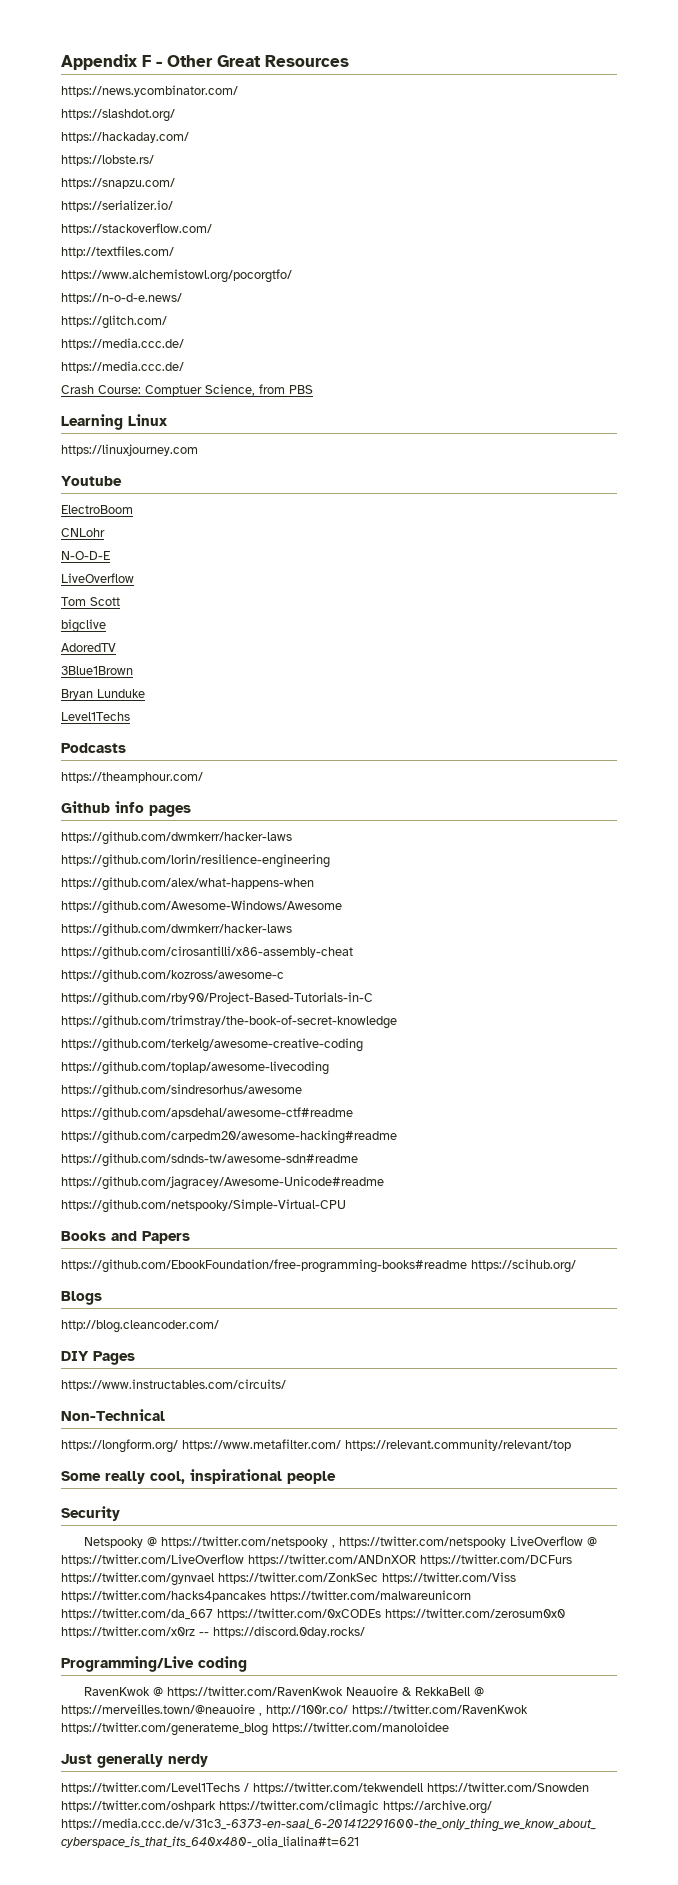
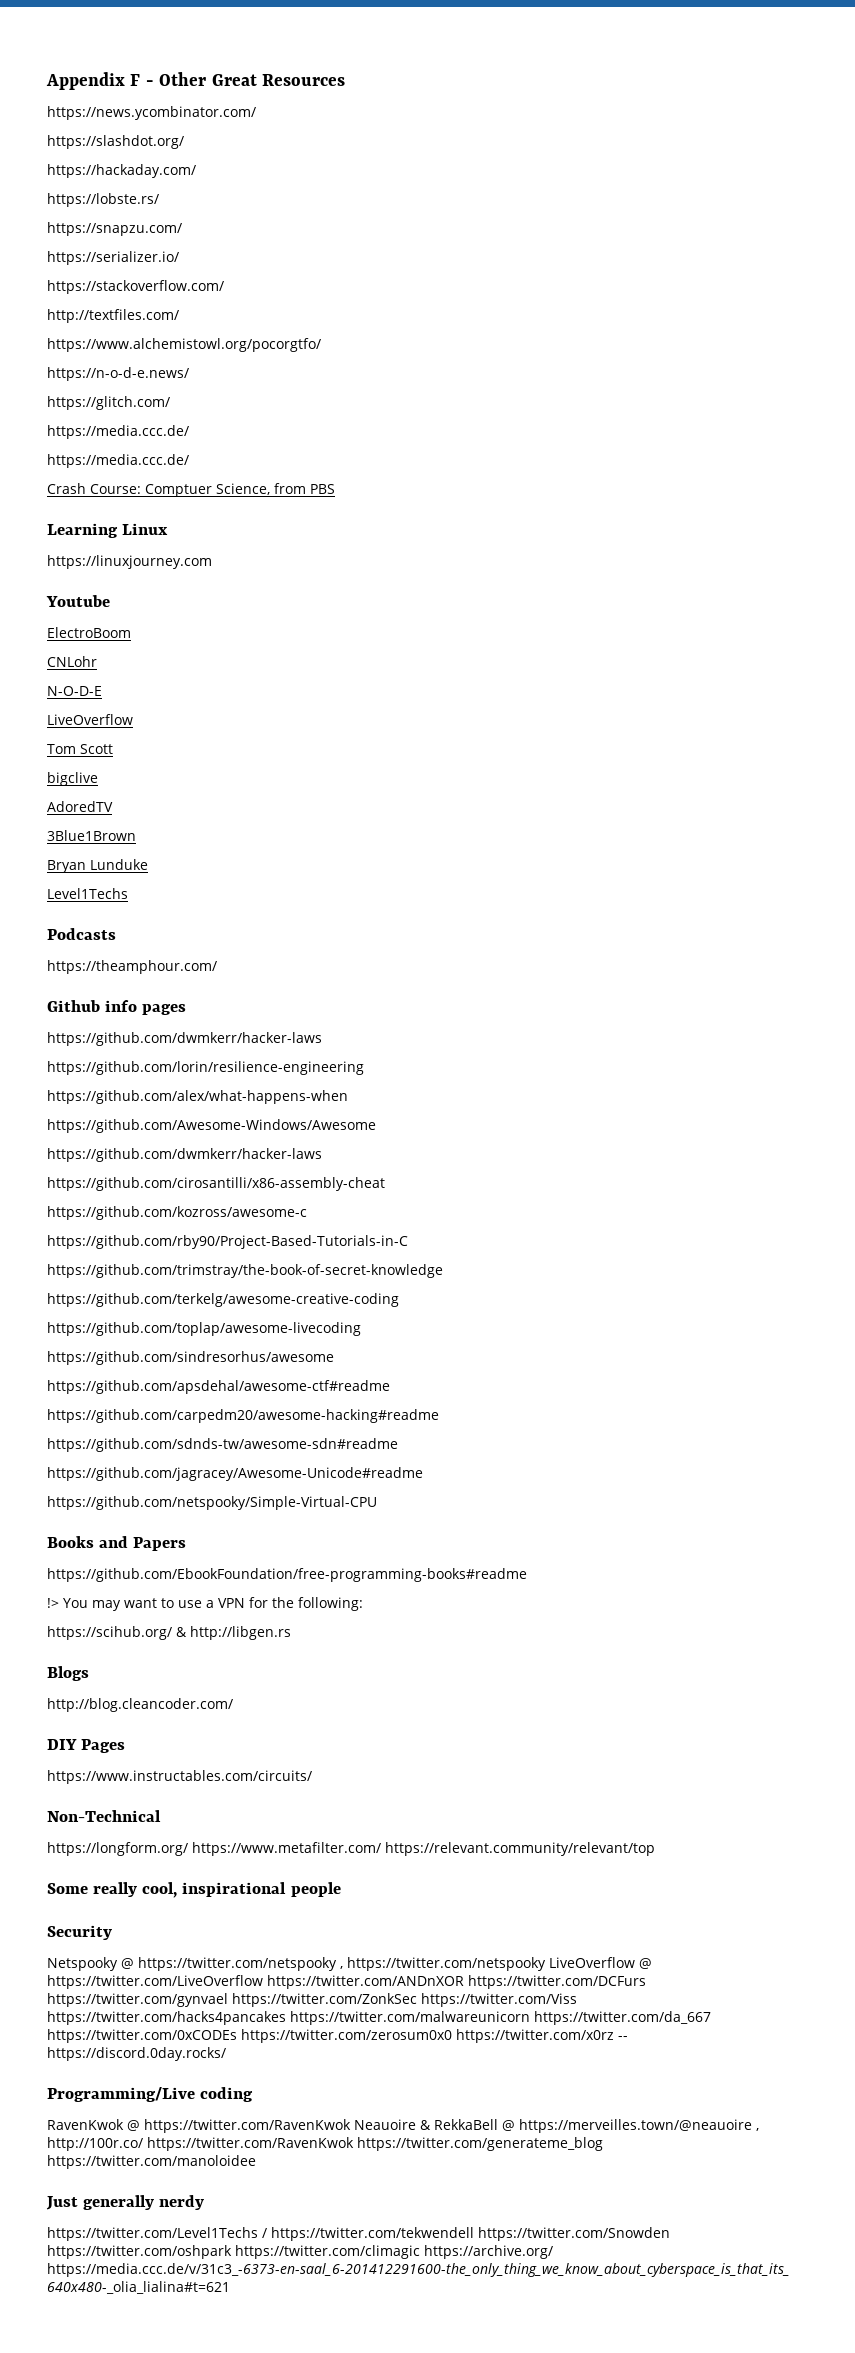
- https://github.com/EbookFoundation/free-programming-books#readme https://scihub.org/
+ https://github.com/EbookFoundation/free-programming-books#readme
+ !> You may want to use a VPN for the following:
+ https://scihub.org/ & http://libgen.rs

